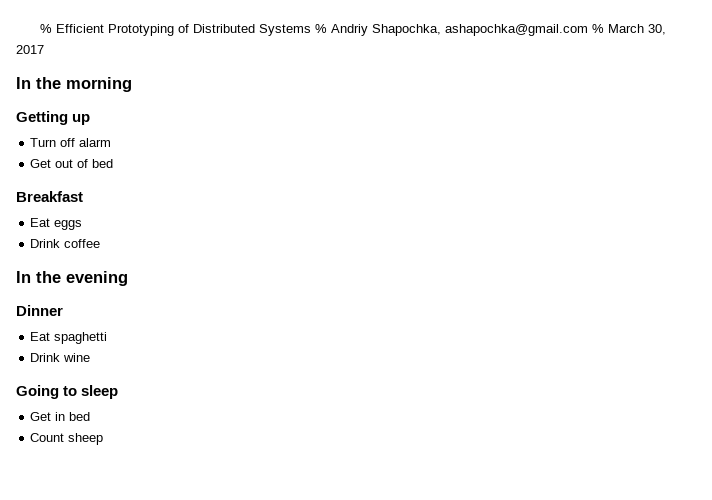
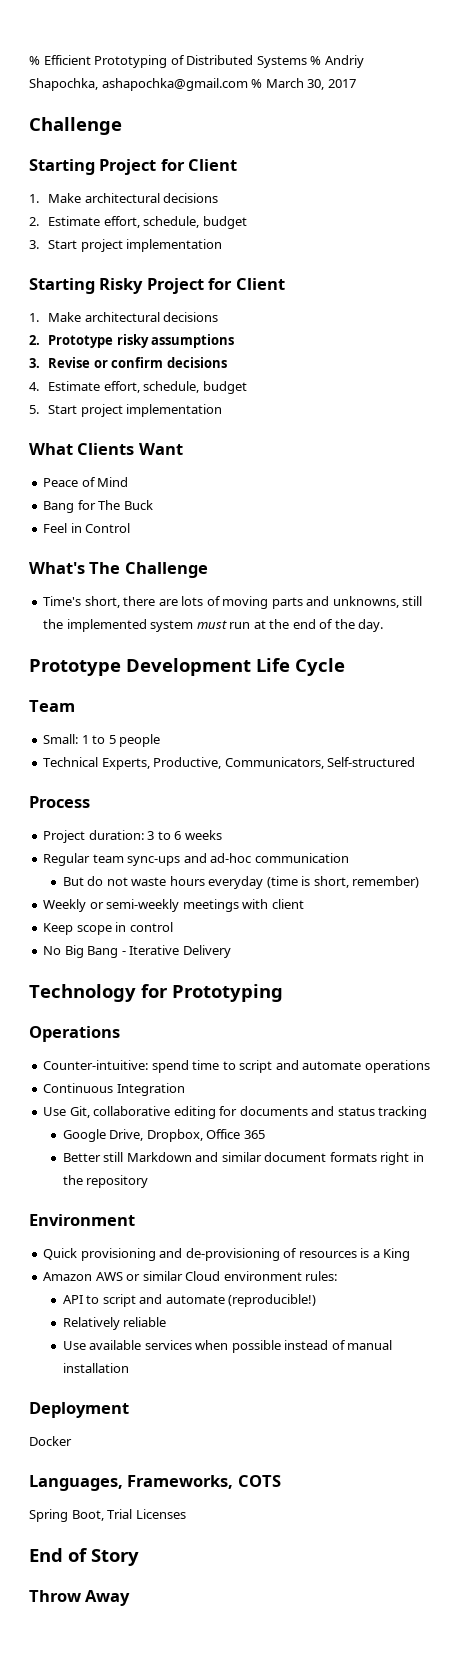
  % Efficient Prototyping of Distributed Systems % Andriy Shapochka, ashapochka@gmail.com % March 30, 2017
- In the morning
- Getting up
- Turn off alarm
- Get out of bed
- Breakfast
- Eat eggs
- Drink coffee
- In the evening
- Dinner
- Eat spaghetti
- Drink wine
- Going to sleep
- Get in bed
- Count sheep
+ Challenge
+ Starting Project for Client
+ 1. Make architectural decisions
+ 2. Estimate effort, schedule, budget
+ 3. Start project implementation
+ Starting Risky Project for Client
+ 1. Make architectural decisions
+ 2. Prototype risky assumptions
+ 3. Revise or confirm decisions
+ 4. Estimate effort, schedule, budget
+ 5. Start project implementation
+ What Clients Want
+ Peace of Mind
+ Bang for The Buck
+ Feel in Control
+ What's The Challenge
+ Time's short, there are lots of moving parts and unknowns, still the implemented system must run at the end of the day.
+ Prototype Development Life Cycle
+ Team
+ Small: 1 to 5 people
+ Technical Experts, Productive, Communicators, Self-structured
+ Process
+ Project duration: 3 to 6 weeks
+ Regular team sync-ups and ad-hoc communication
+ But do not waste hours everyday (time is short, remember)
+ Weekly or semi-weekly meetings with client
+ Keep scope in control
+ No Big Bang - Iterative Delivery
+ Technology for Prototyping
+ Operations
+ Counter-intuitive: spend time to script and automate operations
+ Continuous Integration
+ Use Git, collaborative editing for documents and status tracking
+ Google Drive, Dropbox, Office 365
+ Better still Markdown and similar document formats right in the repository
+ Environment
+ Quick provisioning and de-provisioning of resources is a King
+ Amazon AWS or similar Cloud environment rules:
+ API to script and automate (reproducible!)
+ Relatively reliable
+ Use available services when possible instead of manual installation
+ Deployment
+ Docker
+ Languages, Frameworks, COTS
+ Spring Boot, Trial Licenses
+ End of Story
+ Throw Away

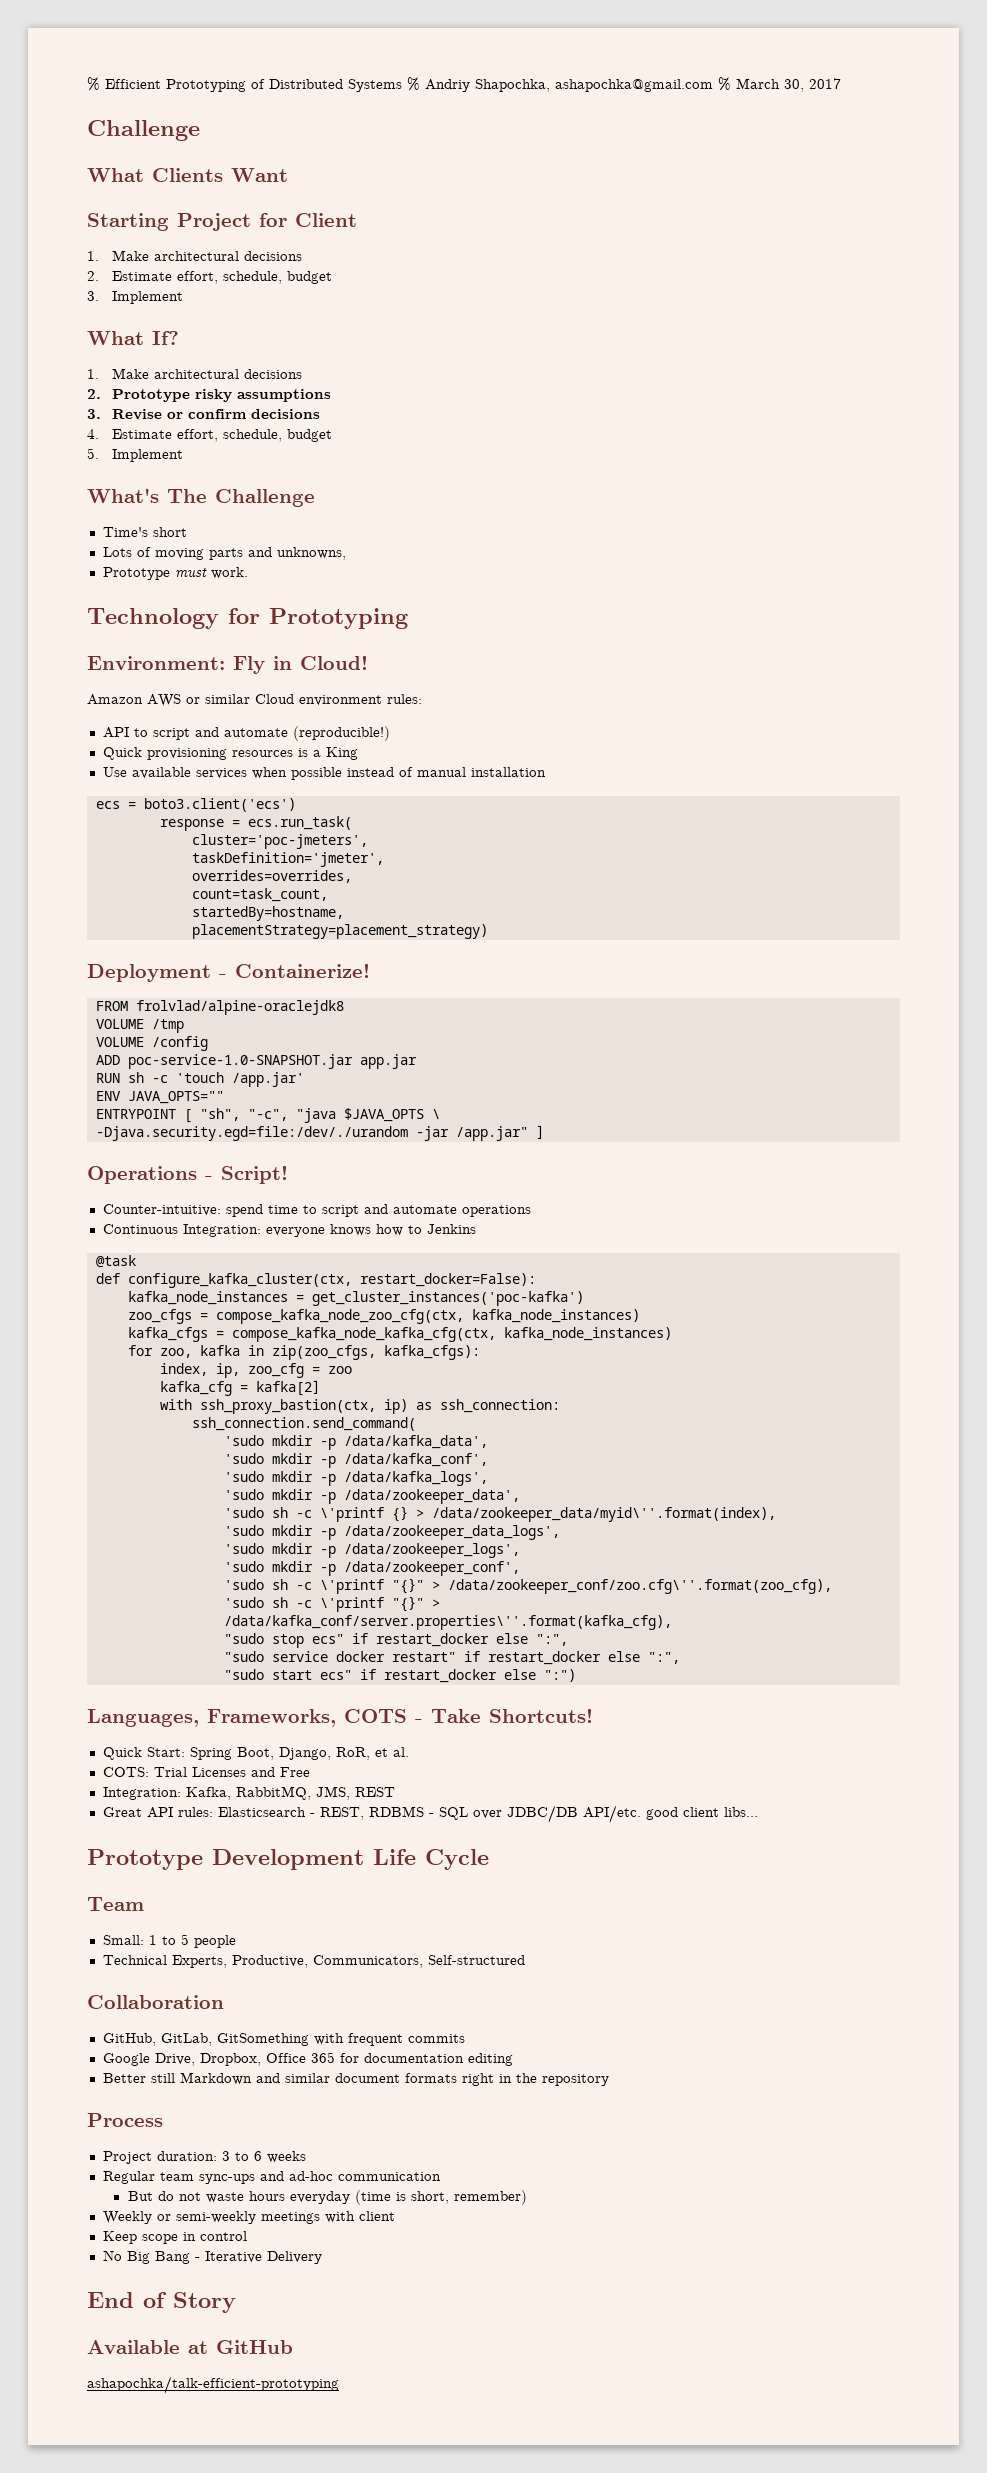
+ What Clients Want
- 3. Start project implementation
- Starting Risky Project for Client
+ 3. Implement
+ What If?
- 5. Start project implementation
- What Clients Want
- Peace of Mind
- Bang for The Buck
- Feel in Control
+ 5. Implement
- Time's short, there are lots of moving parts and unknowns, still the implemented system must run at the end of the day.
+ Time's short
+ Lots of moving parts and unknowns,
+ Prototype must work.
+ Technology for Prototyping
+ Environment: Fly in Cloud!
+ Amazon AWS or similar Cloud environment rules:
+ API to script and automate (reproducible!)
+ Quick provisioning resources is a King
+ Use available services when possible instead of manual installation
+ ecs = boto3.client('ecs')
+ response = ecs.run_task(
+ cluster='poc-jmeters',
+ taskDefinition='jmeter',
+ overrides=overrides,
+ count=task_count,
+ startedBy=hostname,
+ placementStrategy=placement_strategy)
+ Deployment - Containerize!
+ FROM frolvlad/alpine-oraclejdk8
+ VOLUME /tmp
+ VOLUME /config
+ ADD poc-service-1.0-SNAPSHOT.jar app.jar
+ RUN sh -c 'touch /app.jar'
+ ENV JAVA_OPTS=""
+ ENTRYPOINT [ "sh", "-c", "java $JAVA_OPTS \
+ -Djava.security.egd=file:/dev/./urandom -jar /app.jar" ]
+ Operations - Script!
+ Counter-intuitive: spend time to script and automate operations
+ Continuous Integration: everyone knows how to Jenkins
+ @task
+ def configure_kafka_cluster(ctx, restart_docker=False):
+ kafka_node_instances = get_cluster_instances('poc-kafka')
+ zoo_cfgs = compose_kafka_node_zoo_cfg(ctx, kafka_node_instances)
+ kafka_cfgs = compose_kafka_node_kafka_cfg(ctx, kafka_node_instances)
+ for zoo, kafka in zip(zoo_cfgs, kafka_cfgs):
+ index, ip, zoo_cfg = zoo
+ kafka_cfg = kafka[2]
+ with ssh_proxy_bastion(ctx, ip) as ssh_connection:
+ ssh_connection.send_command(
+ 'sudo mkdir -p /data/kafka_data',
+ 'sudo mkdir -p /data/kafka_conf',
+ 'sudo mkdir -p /data/kafka_logs',
+ 'sudo mkdir -p /data/zookeeper_data',
+ 'sudo sh -c \'printf {} > /data/zookeeper_data/myid\''.format(index),
+ 'sudo mkdir -p /data/zookeeper_data_logs',
+ 'sudo mkdir -p /data/zookeeper_logs',
+ 'sudo mkdir -p /data/zookeeper_conf',
+ 'sudo sh -c \'printf "{}" > /data/zookeeper_conf/zoo.cfg\''.format(zoo_cfg),
+ 'sudo sh -c \'printf "{}" > /data/kafka_conf/server.properties\''.format(kafka_cfg),
+ "sudo stop ecs" if restart_docker else ":",
+ "sudo service docker restart" if restart_docker else ":",
+ "sudo start ecs" if restart_docker else ":")
+ Languages, Frameworks, COTS - Take Shortcuts!
+ Quick Start: Spring Boot, Django, RoR, et al.
+ COTS: Trial Licenses and Free
+ Integration: Kafka, RabbitMQ, JMS, REST
+ Great API rules: Elasticsearch - REST, RDBMS - SQL over JDBC/DB API/etc. good client libs...
+ Collaboration
+ GitHub, GitLab, GitSomething with frequent commits
+ Google Drive, Dropbox, Office 365 for documentation editing
+ Better still Markdown and similar document formats right in the repository
- Technology for Prototyping
- Operations
- Counter-intuitive: spend time to script and automate operations
- Continuous Integration
- Use Git, collaborative editing for documents and status tracking
- Google Drive, Dropbox, Office 365
- Better still Markdown and similar document formats right in the repository
- Environment
- Quick provisioning and de-provisioning of resources is a King
- Amazon AWS or similar Cloud environment rules:
- API to script and automate (reproducible!)
- Relatively reliable
- Use available services when possible instead of manual installation
- Deployment
- Docker
- Languages, Frameworks, COTS
- Spring Boot, Trial Licenses
- Throw Away
+ Available at GitHub
+ ashapochka/talk-efficient-prototyping

